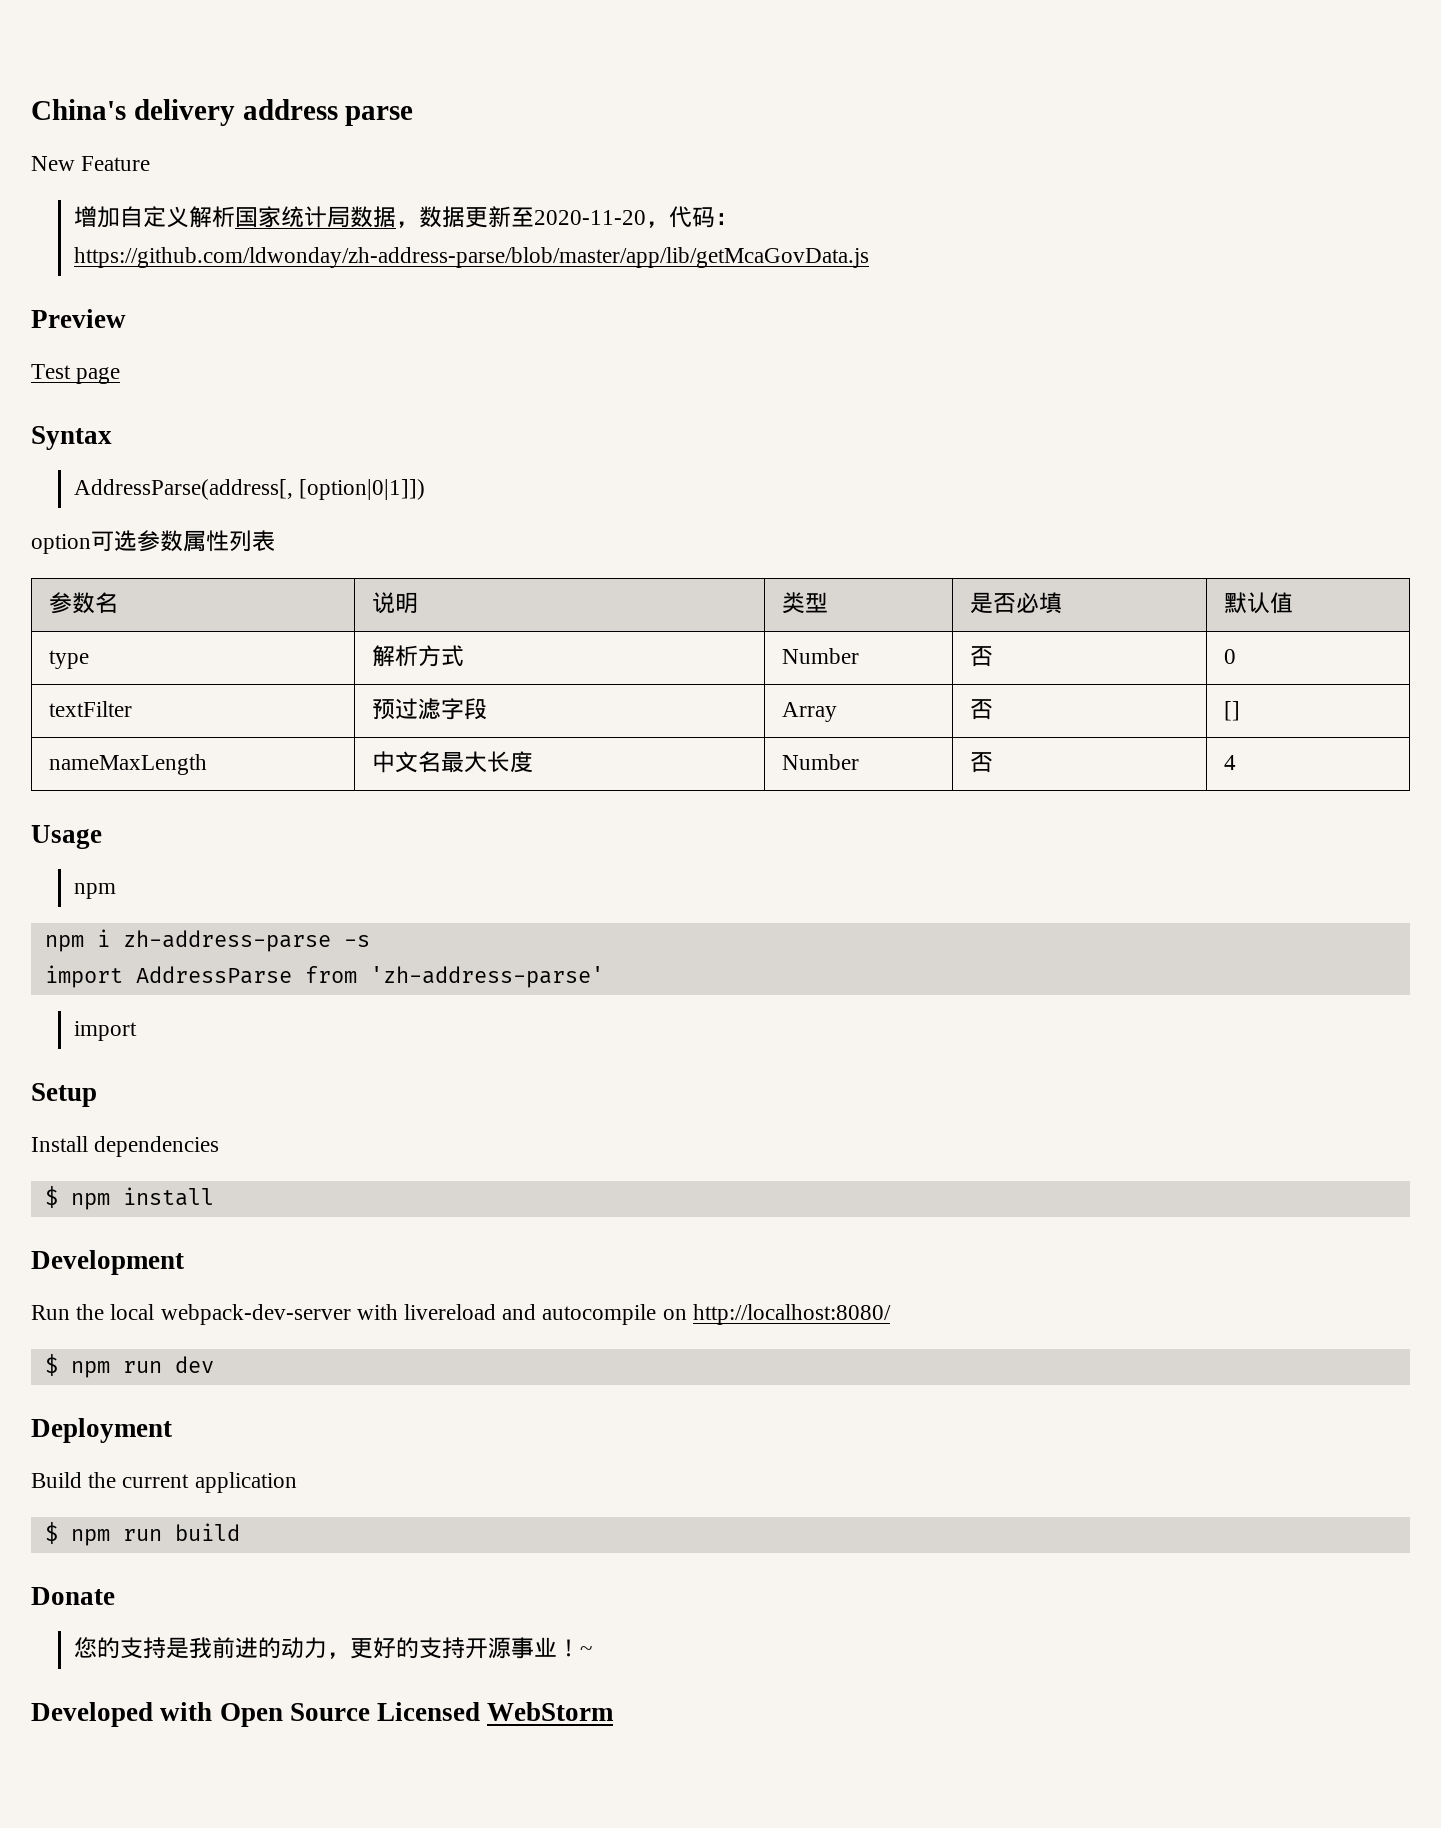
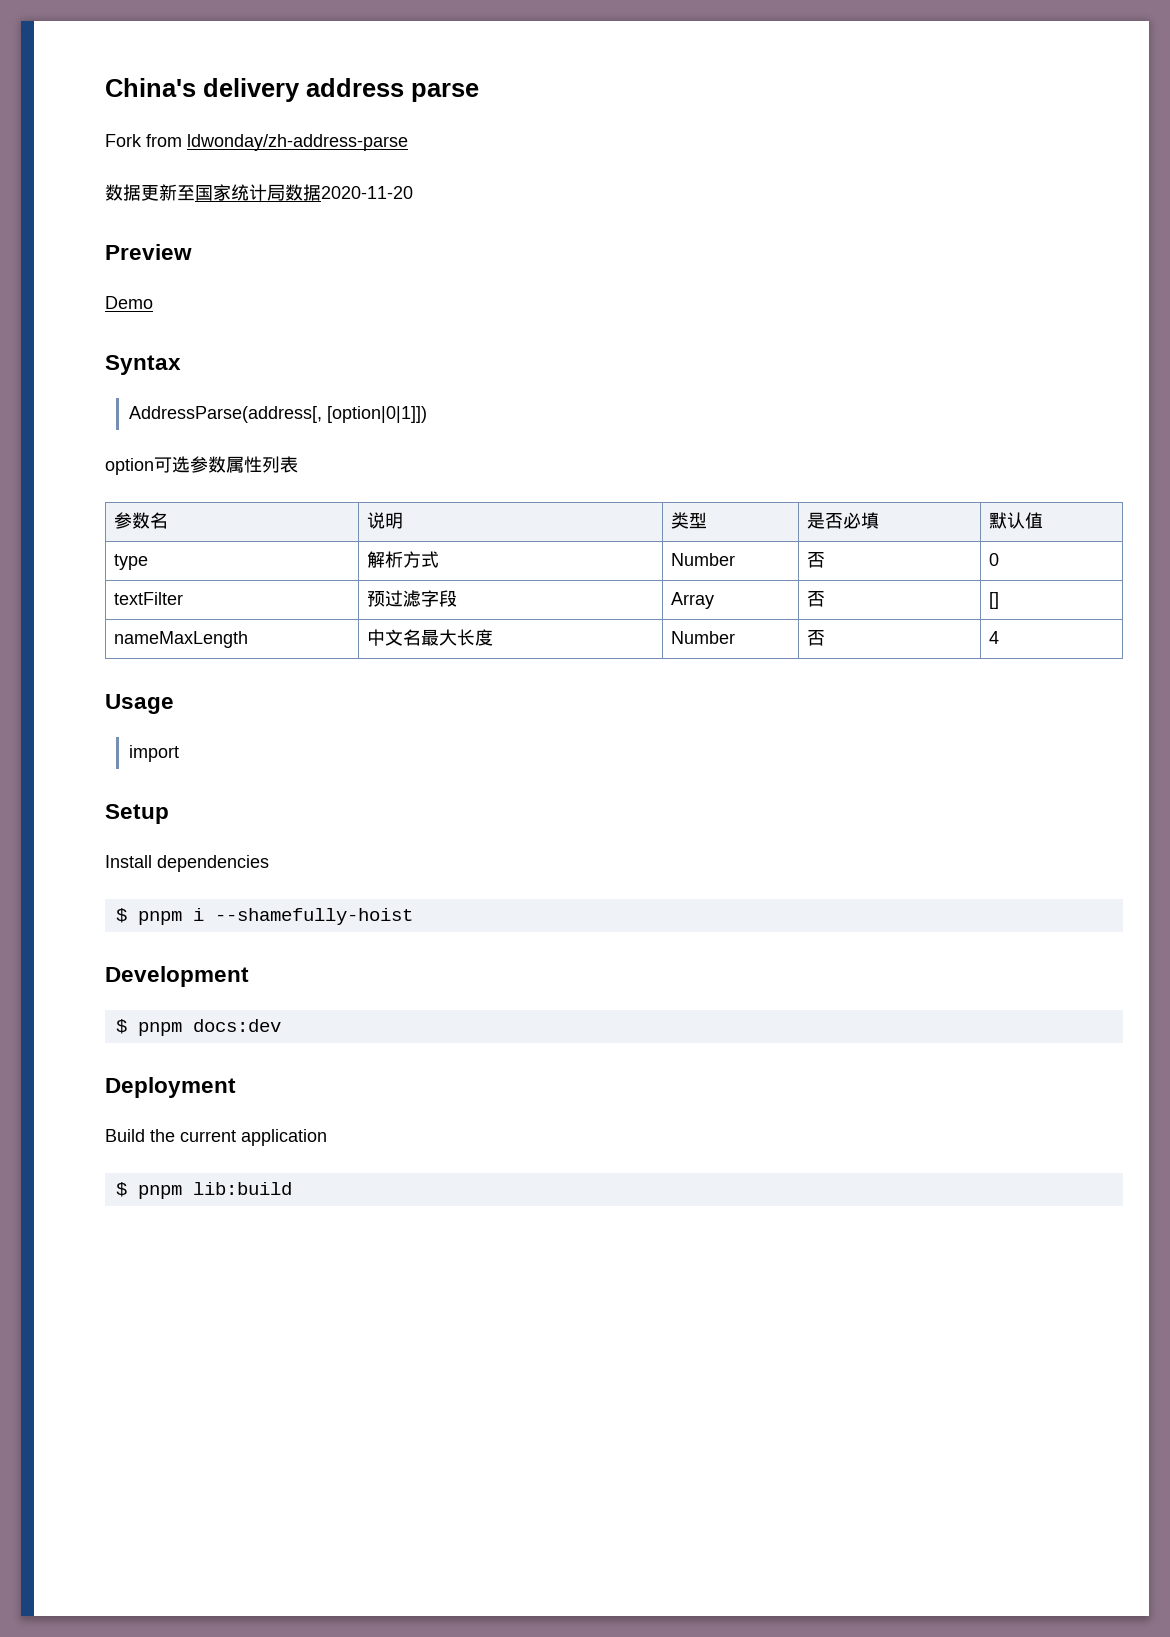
- New Feature
- 增加自定义解析国家统计局数据，数据更新至2020-11-20，代码：https://github.com/ldwonday/zh-address-parse/blob/master/app/lib/getMcaGovData.js
+ Fork from ldwonday/zh-address-parse
+ 数据更新至国家统计局数据2020-11-20
- Test page
+ Demo
  Usage
- npm
- npm i zh-address-parse -s
- import AddressParse from 'zh-address-parse'
- $ npm install
+ $ pnpm i --shamefully-hoist
  Development
- Run the local webpack-dev-server with livereload and autocompile on http://localhost:8080/
- $ npm run dev
+ $ pnpm docs:dev
- $ npm run build
- Donate
- 您的支持是我前进的动力，更好的支持开源事业！~
- Developed with Open Source Licensed WebStorm
+ $ pnpm lib:build

